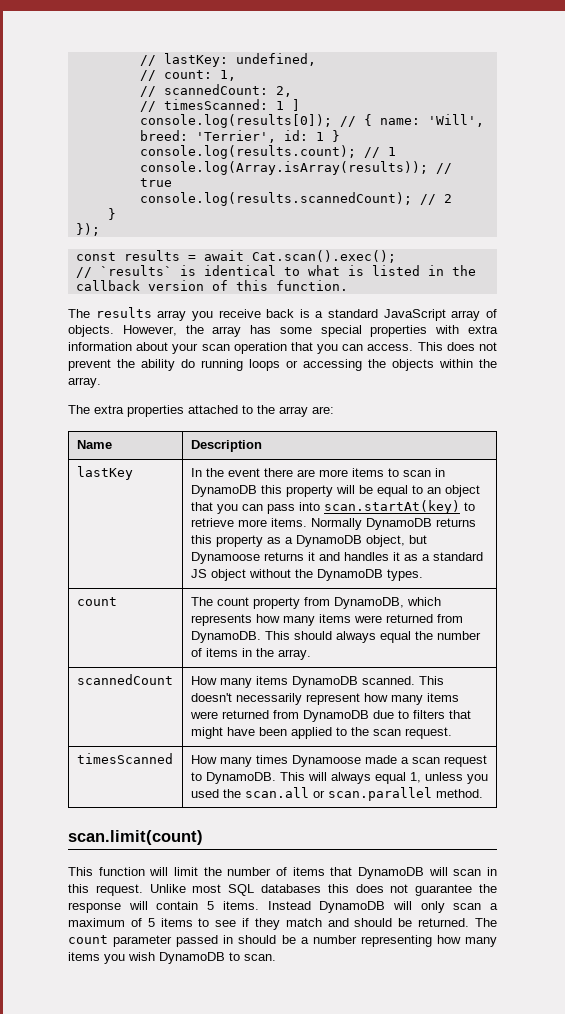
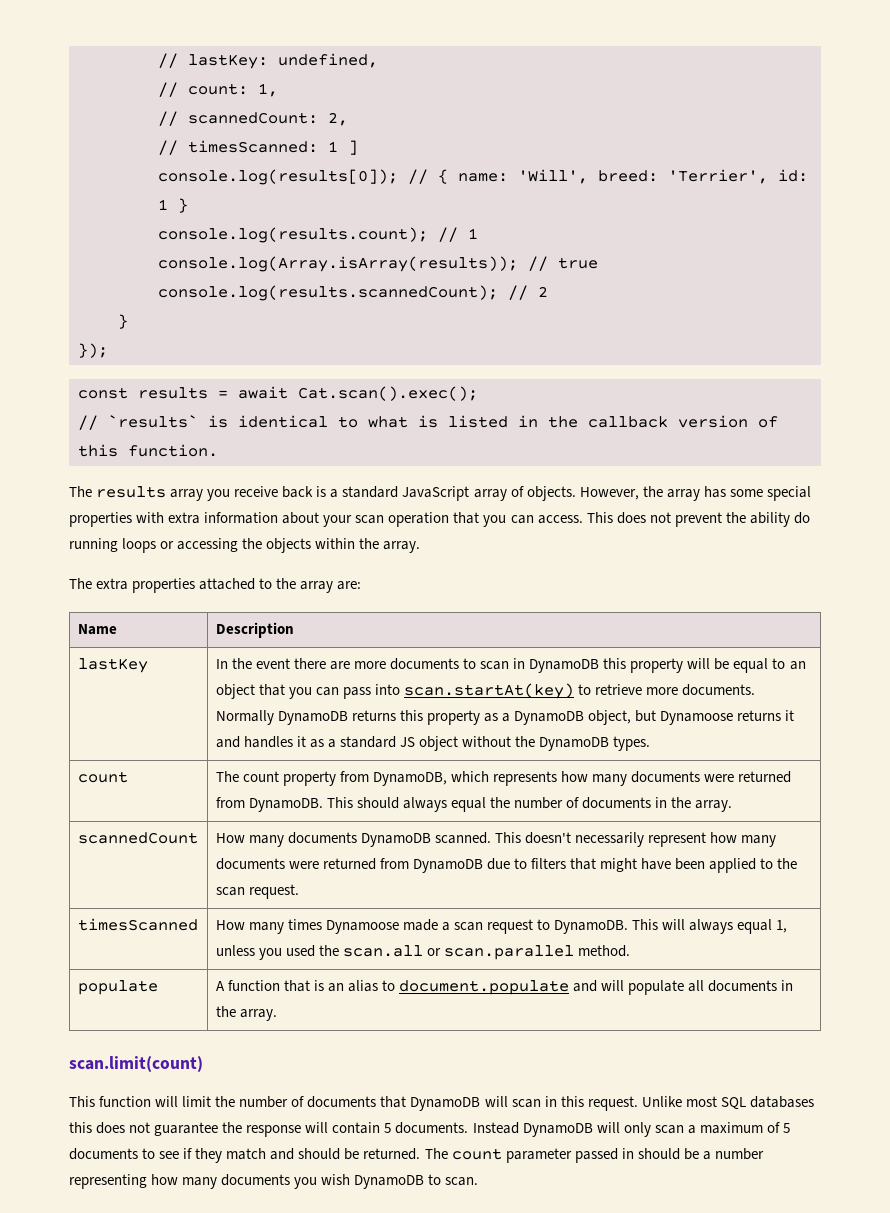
- In the event there are more items to scan in DynamoDB this property will be equal to an object that you can pass into scan.startAt(key) to retrieve more items.
+ In the event there are more documents to scan in DynamoDB this property will be equal to an object that you can pass into scan.startAt(key) to retrieve more documents.
- count | The count property from DynamoDB, which represents how many items were returned from DynamoDB. This should always equal the number of items in the array.
+ count | The count property from DynamoDB, which represents how many documents were returned from DynamoDB. This should always equal the number of documents in the array.
- scannedCount | How many items DynamoDB scanned. This doesn't necessarily represent how many items were returned from DynamoDB due to filters that might have been applied to the scan request.
+ scannedCount | How many documents DynamoDB scanned. This doesn't necessarily represent how many documents were returned from DynamoDB due to filters that might have been applied to the scan request.
+ populate | A function that is an alias to document.populate and will populate all documents in the array.
- This function will limit the number of items that DynamoDB will scan in this request.
+ This function will limit the number of documents that DynamoDB will scan in this request.
- Unlike most SQL databases this does not guarantee the response will contain 5 items.
+ Unlike most SQL databases this does not guarantee the response will contain 5 documents.
- Instead DynamoDB will only scan a maximum of 5 items to see if they match and should be returned.
+ Instead DynamoDB will only scan a maximum of 5 documents to see if they match and should be returned.
- The count parameter passed in should be a number representing how many items you wish DynamoDB to scan.
+ The count parameter passed in should be a number representing how many documents you wish DynamoDB to scan.

